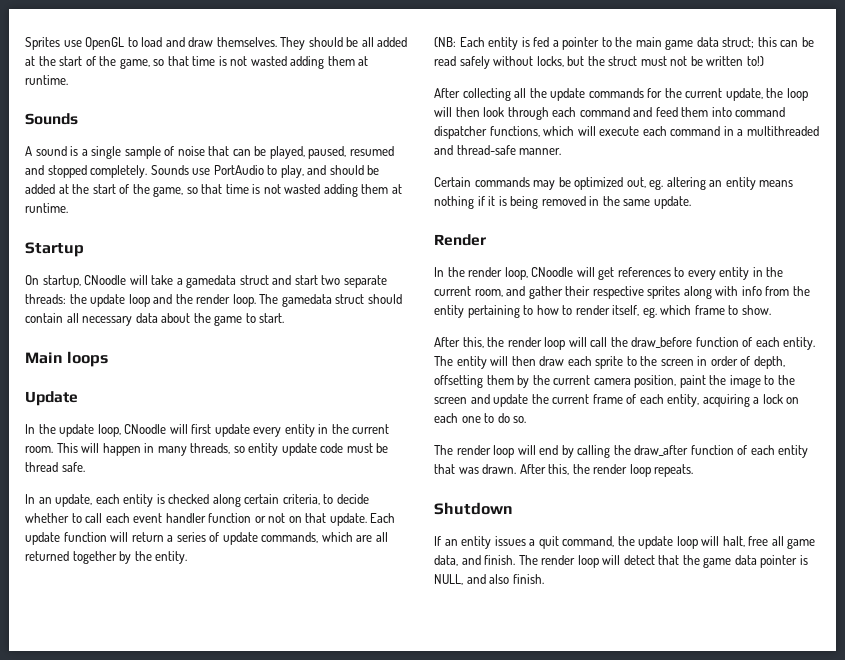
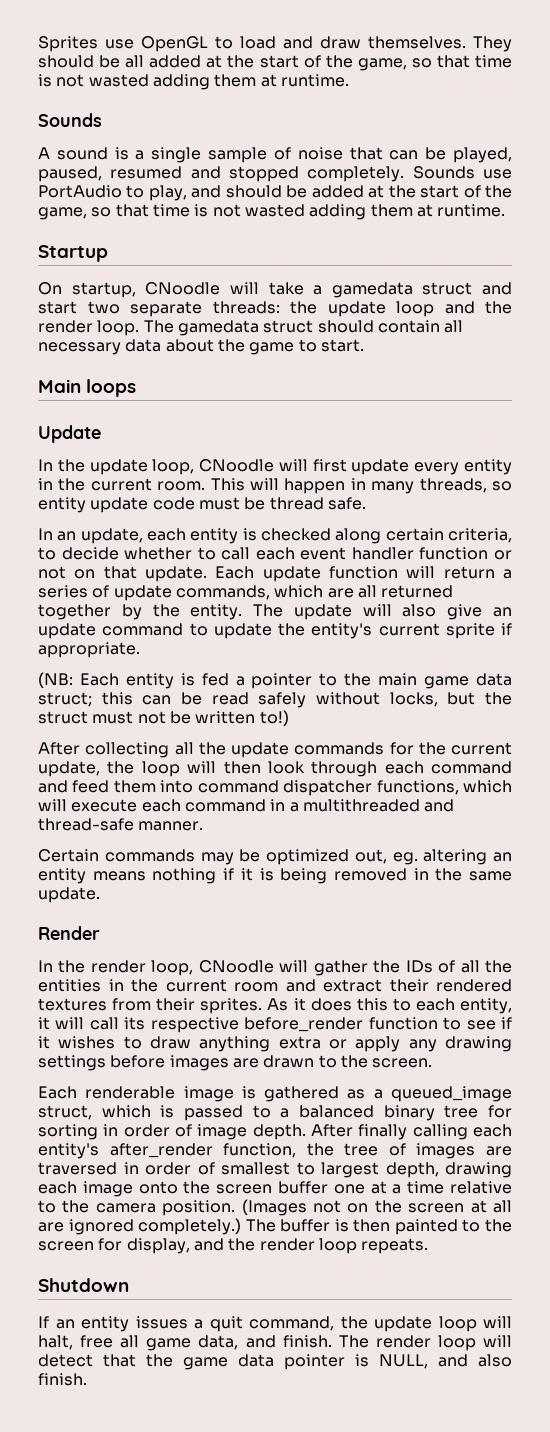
+ The update will also give an update command to update the entity's current sprite if appropriate.
- In the render loop, CNoodle will get references to every entity in the current room, and gather their respective sprites along with info from the entity pertaining to how to render itself, eg. which frame to show.
- After this, the render loop will call the draw_before function of each entity. The entity will then draw each sprite to the screen in order of depth, offsetting them by the current camera position, paint the image to the screen and update the current frame of each entity, acquiring a lock on each one to do so.
- The render loop will end by calling the draw_after function of each entity that was drawn. After this, the render loop repeats.
+ In the render loop, CNoodle will gather the IDs of all the entities in the current room and extract their rendered textures from their sprites. As it does this to each entity, it will call its respective before_render function to see if it wishes to draw anything extra or apply any drawing settings before images are drawn to the screen.
+ Each renderable image is gathered as a queued_image struct, which is passed to a balanced binary tree for sorting in order of image depth. After finally calling each entity's after_render function, the tree of images are traversed in order of smallest to largest depth, drawing each image onto the screen buffer one at a time relative to the camera position. (Images not on the screen at all are ignored completely.) The buffer is then painted to the screen for display, and the render loop repeats.

